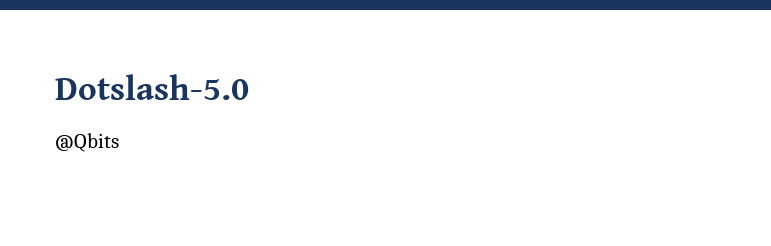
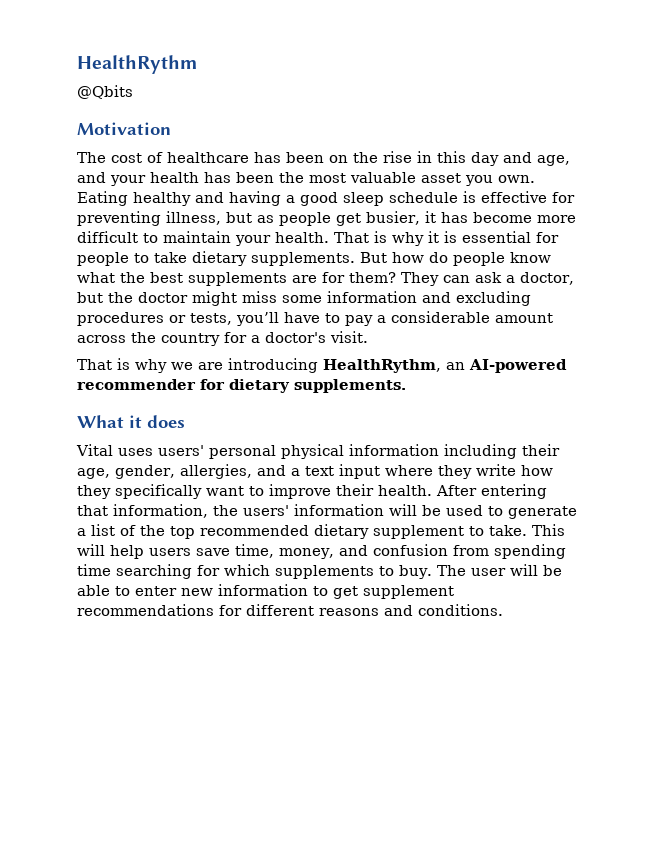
- Dotslash-5.0
+ HealthRythm
+ Motivation
+ The cost of healthcare has been on the rise in this day and age, and your health has been the most valuable asset you own. Eating healthy and having a good sleep schedule is effective for preventing illness, but as people get busier, it has become more difficult to maintain your health. That is why it is essential for people to take dietary supplements. But how do people know what the best supplements are for them? They can ask a doctor, but the doctor might miss some information and excluding procedures or tests, you’ll have to pay a considerable amount across the country for a doctor's visit.
+ That is why we are introducing HealthRythm, an AI-powered recommender for dietary supplements.
+ What it does
+ Vital uses users' personal physical information including their age, gender, allergies, and a text input where they write how they specifically want to improve their health. After entering that information, the users' information will be used to generate a list of the top recommended dietary supplement to take. This will help users save time, money, and confusion from spending time searching for which supplements to buy. The user will be able to enter new information to get supplement recommendations for different reasons and conditions.

